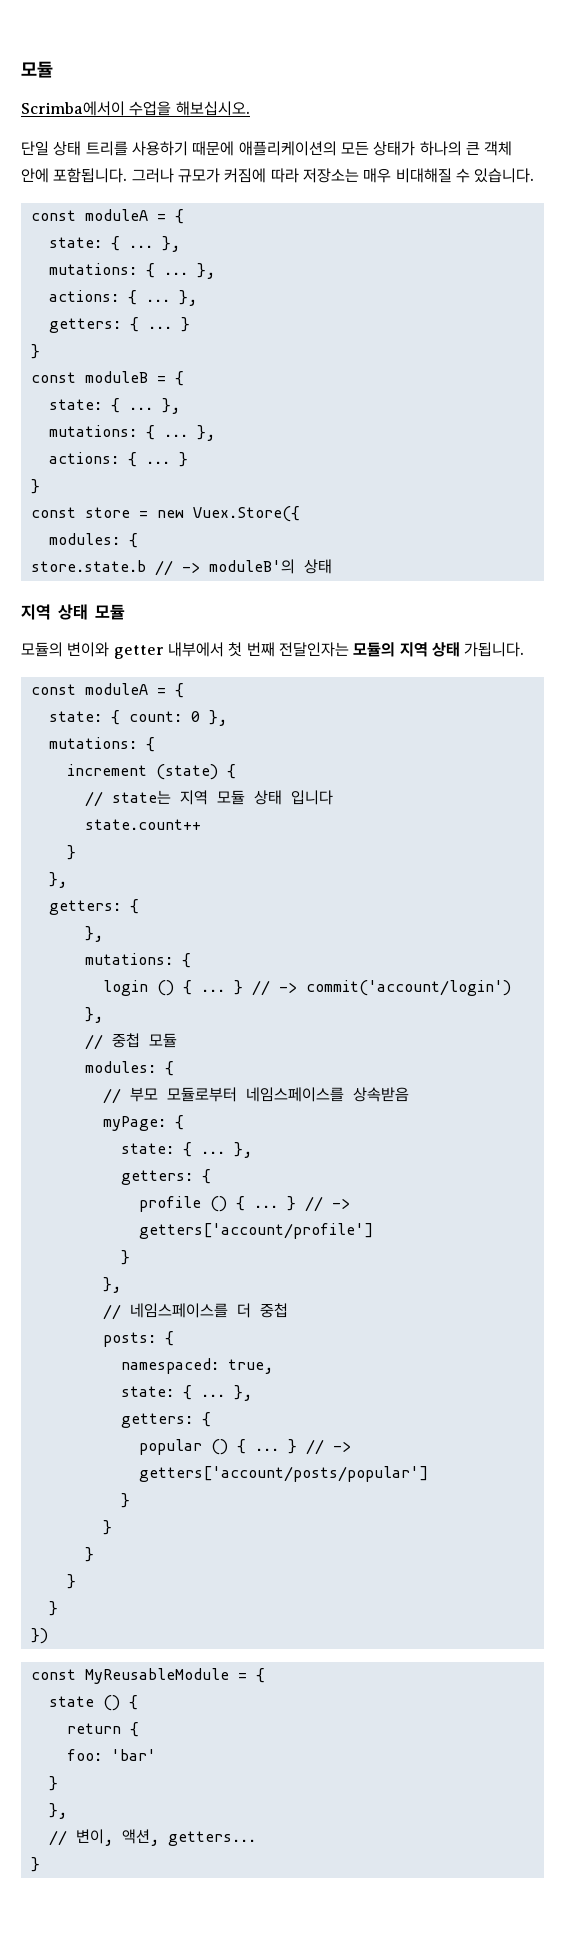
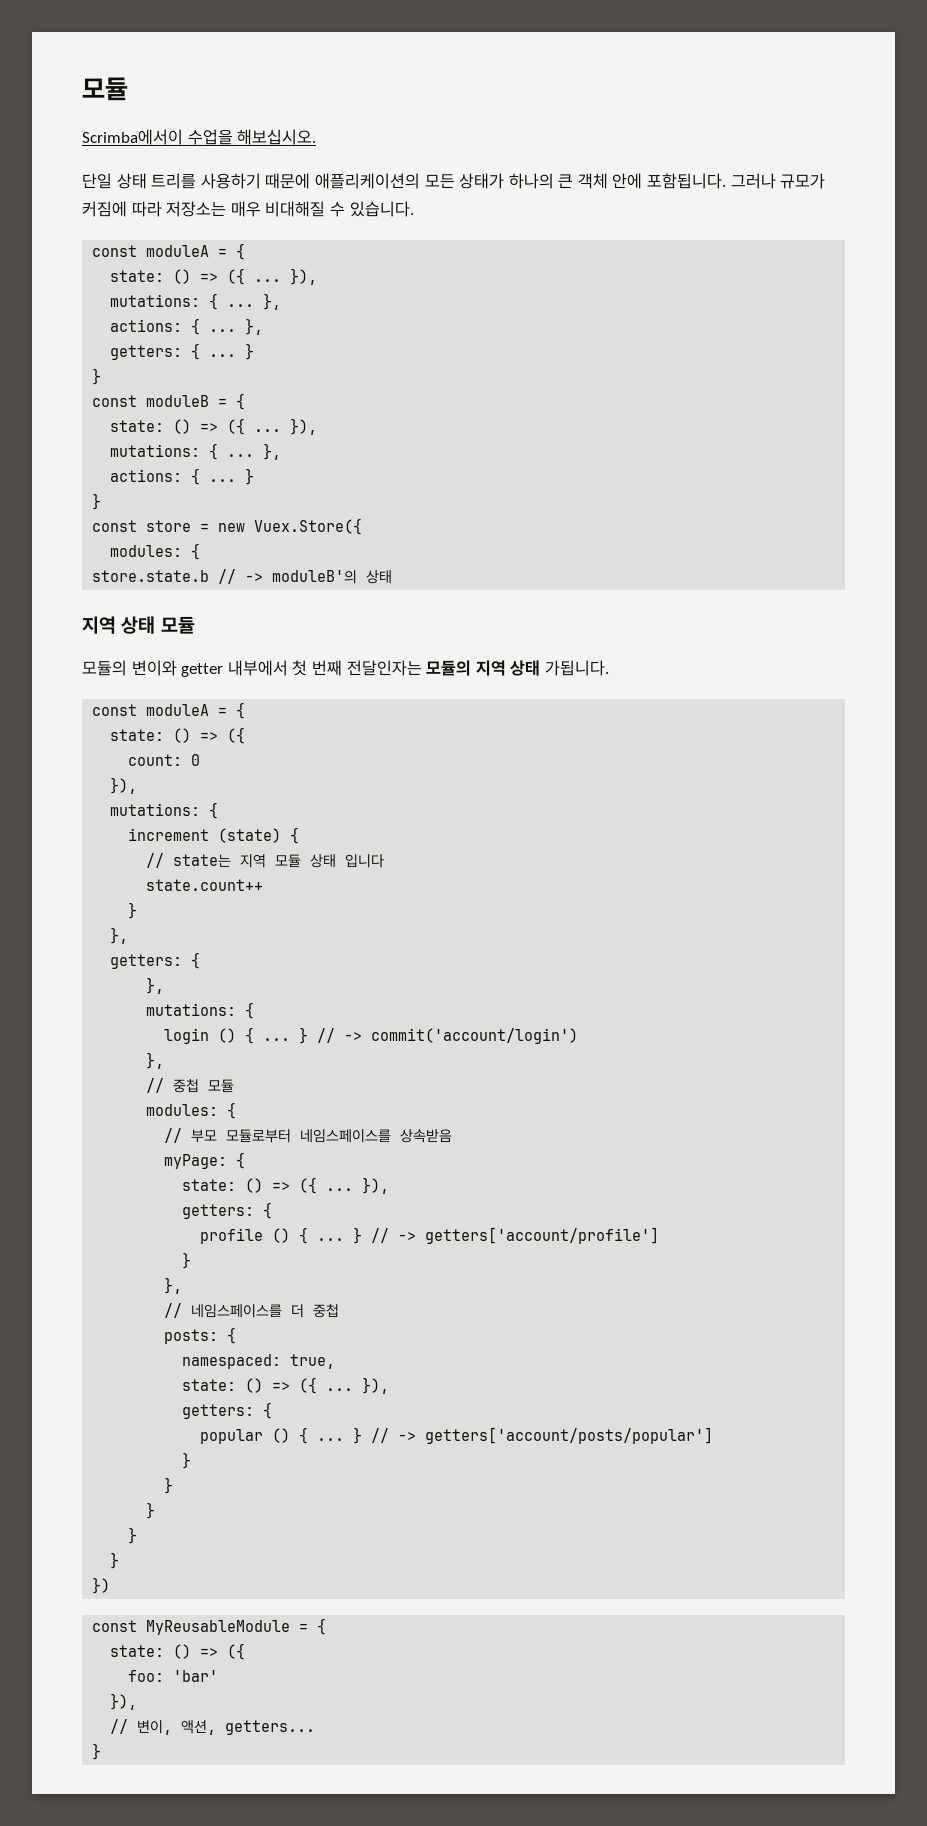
  그러나 규모가 커짐에 따라 저장소는 매우 비대해질 수 있습니다.
  const moduleA = {
- state: { ... },
+ state: () => ({ ... }),
  const moduleB = {
- state: { ... },
+ state: () => ({ ... }),
  모듈의 변이와 getter 내부에서 첫 번째 전달인자는 모듈의 지역 상태 가됩니다.
  const moduleA = {
- state: { count: 0 },
+ state: () => ({
+ count: 0
+ }),
  myPage: {
- state: { ... },
+ state: () => ({ ... }),
  namespaced: true,
- state: { ... },
+ state: () => ({ ... }),
  const MyReusableModule = {
- state () {
- return {
+ state: () => ({
  foo: 'bar'
- }
- },
+ }),

